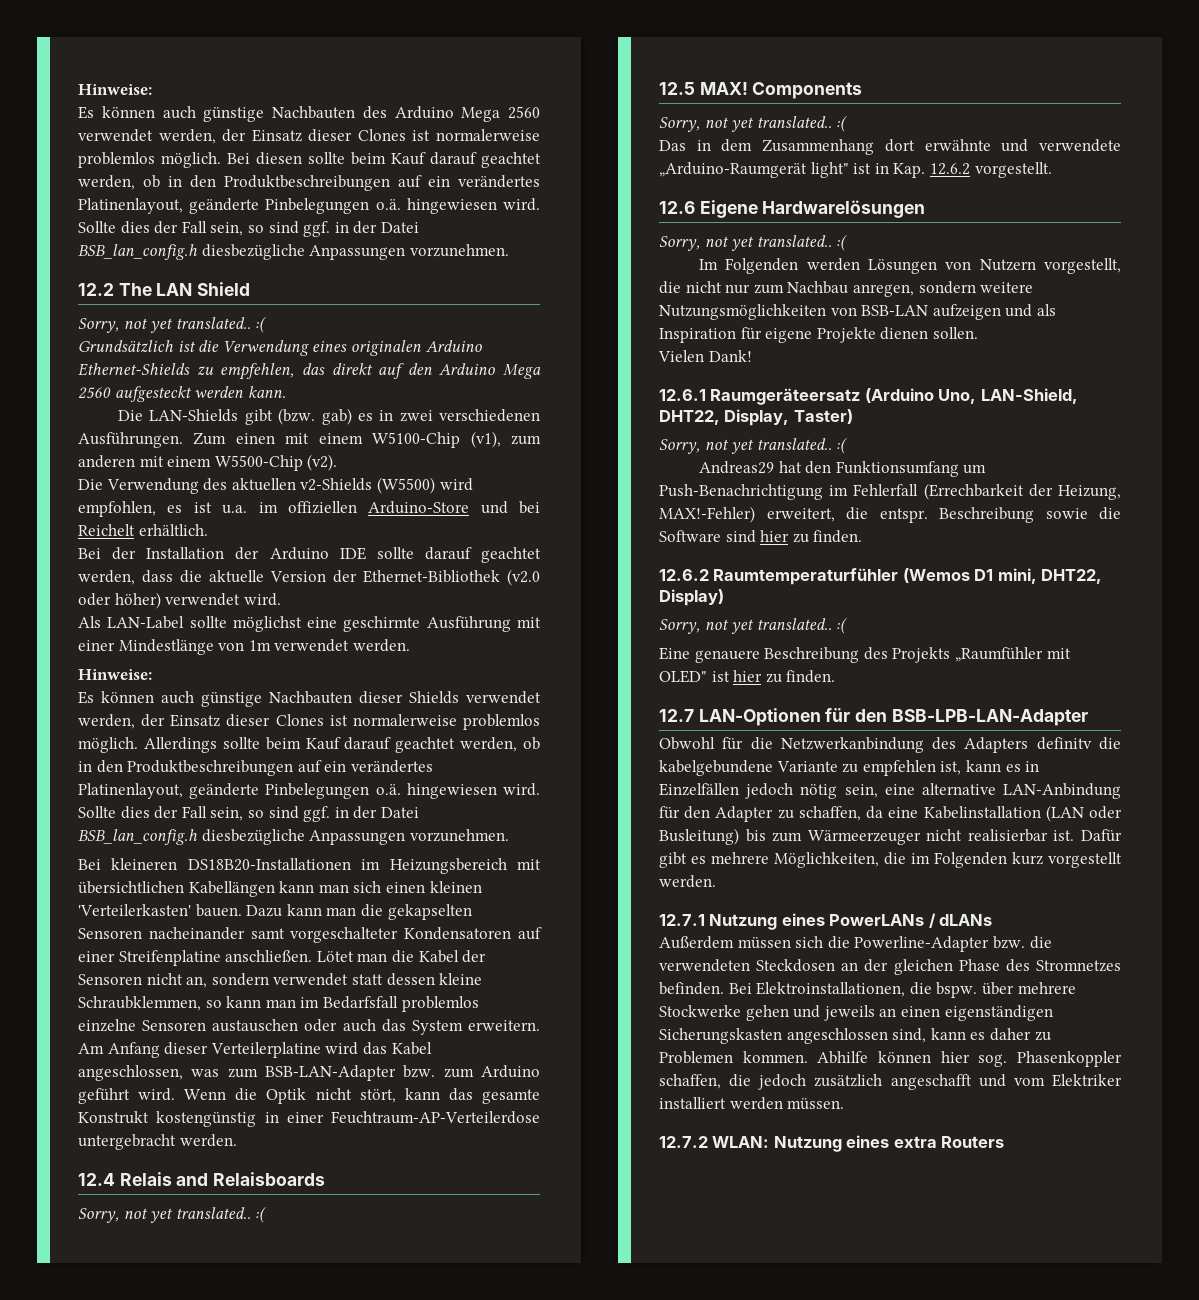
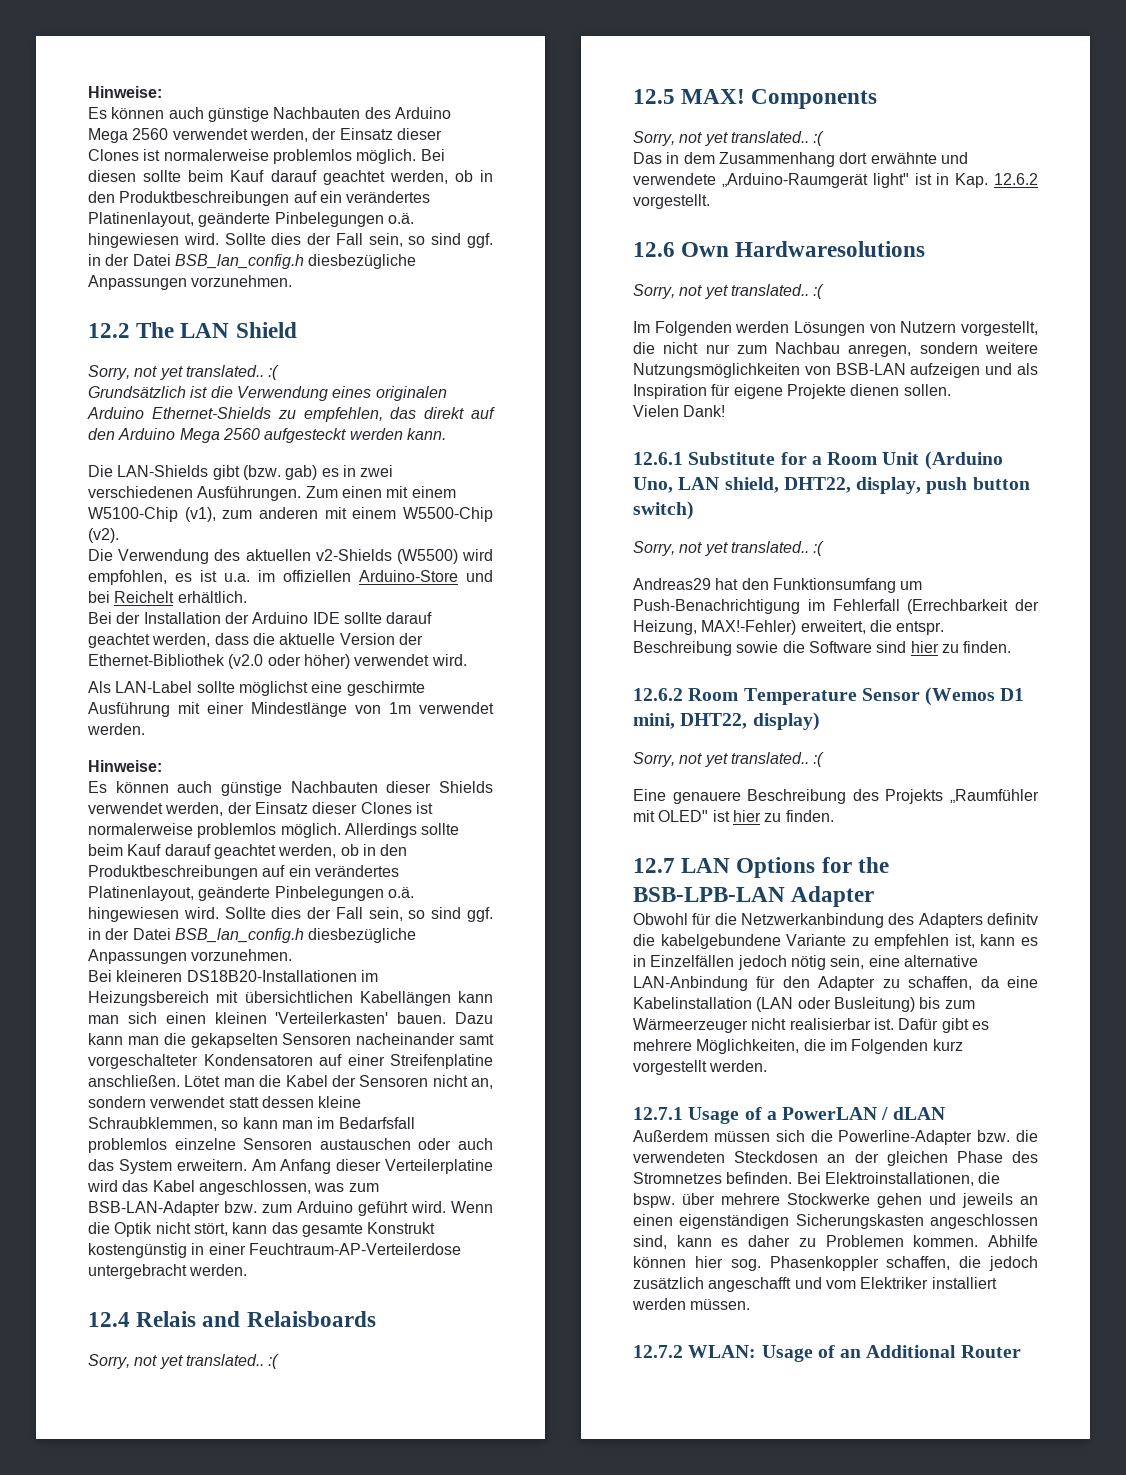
- 12.6 Eigene Hardwarelösungen
+ 12.6 Own Hardwaresolutions
- 12.6.1 Raumgeräteersatz (Arduino Uno, LAN-Shield, DHT22, Display, Taster)
+ 12.6.1 Substitute for a Room Unit (Arduino Uno, LAN shield, DHT22, display, push button switch)
- 12.6.2 Raumtemperaturfühler (Wemos D1 mini, DHT22, Display)
+ 12.6.2 Room Temperature Sensor (Wemos D1 mini, DHT22, display)
- 12.7 LAN-Optionen für den BSB-LPB-LAN-Adapter
+ 12.7 LAN Options for the BSB-LPB-LAN Adapter
- 12.7.1 Nutzung eines PowerLANs / dLANs
+ 12.7.1 Usage of a PowerLAN / dLAN
- 12.7.2 WLAN: Nutzung eines extra Routers
+ 12.7.2 WLAN: Usage of an Additional Router

